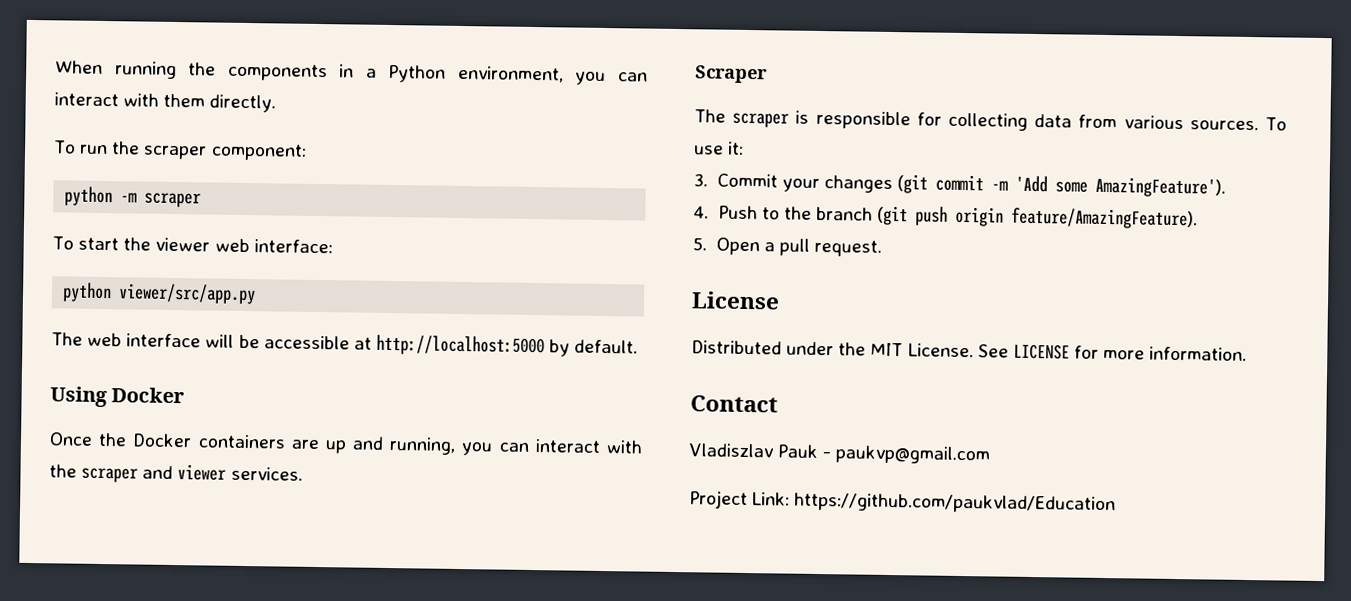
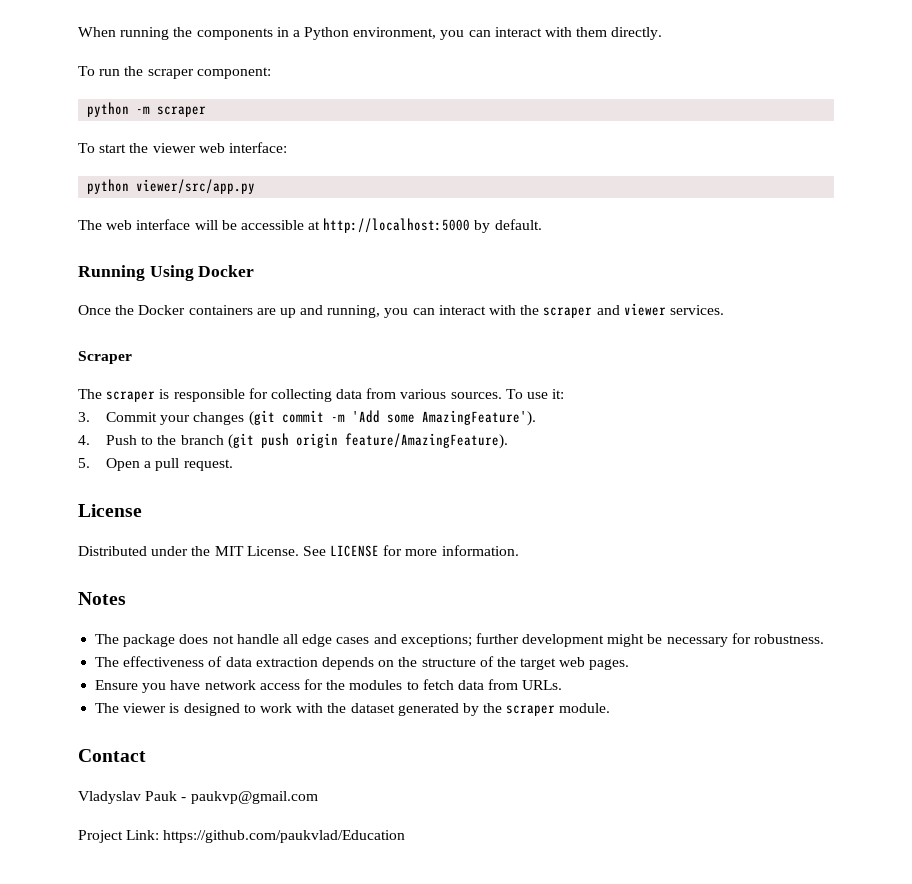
- Using Docker
+ Running Using Docker
+ Notes
+ The package does not handle all edge cases and exceptions; further development might be necessary for robustness.
+ The effectiveness of data extraction depends on the structure of the target web pages.
+ Ensure you have network access for the modules to fetch data from URLs.
+ The viewer is designed to work with the dataset generated by the scraper module.
- Vladiszlav Pauk - paukvp@gmail.com
+ Vladyslav Pauk - paukvp@gmail.com

